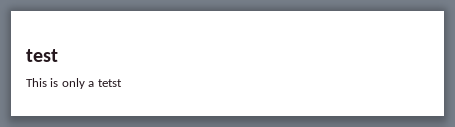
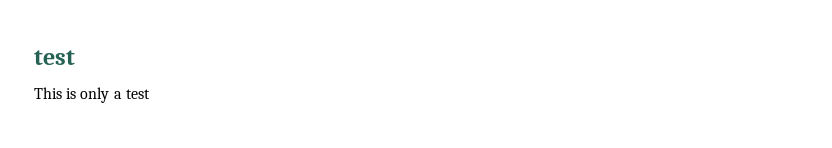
- This is only a tetst
+ This is only a test

